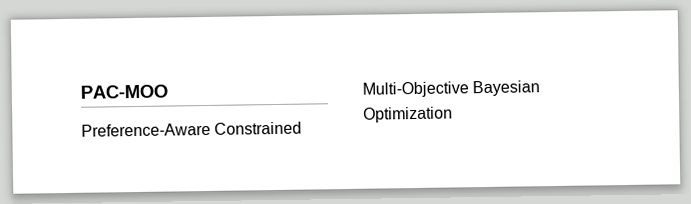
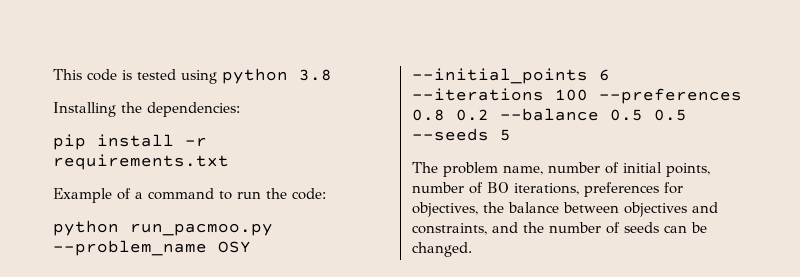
- PAC-MOO
- Preference-Aware Constrained Multi-Objective Bayesian Optimization
+ This code is tested using python 3.8
+ Installing the dependencies:
+ pip install -r requirements.txt
+ Example of a command to run the code:
+ python run_pacmoo.py --problem_name OSY --initial_points 6 --iterations 100 --preferences 0.8 0.2 --balance 0.5 0.5 --seeds 5
+ The problem name, number of initial points, number of BO iterations, preferences for objectives, the balance between objectives and constraints, and the number of seeds can be changed.

